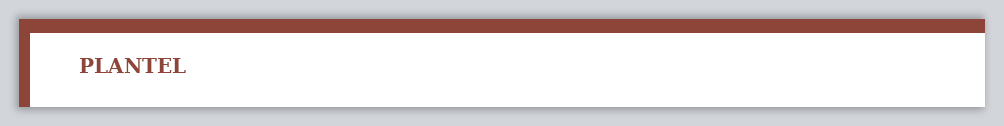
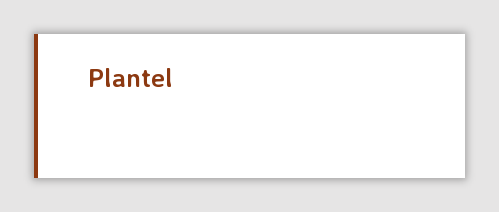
- PLANTEL
+ Plantel

